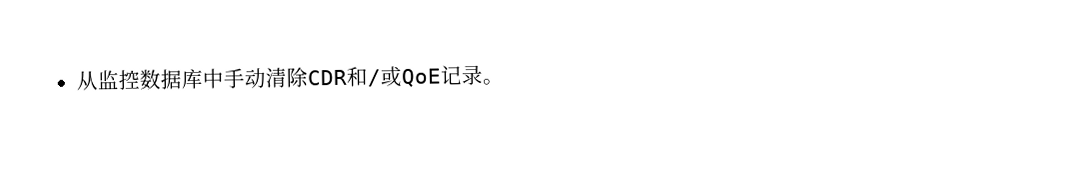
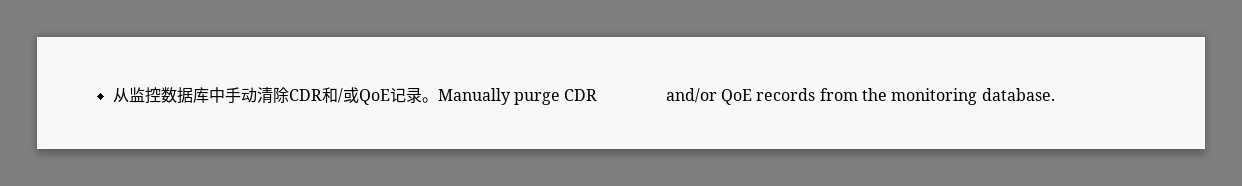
+ Manually purge CDR and/or QoE records from the monitoring database.

